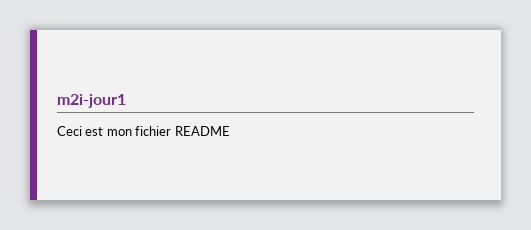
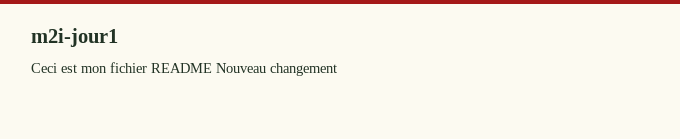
- Ceci est mon fichier README
+ Ceci est mon fichier README Nouveau changement

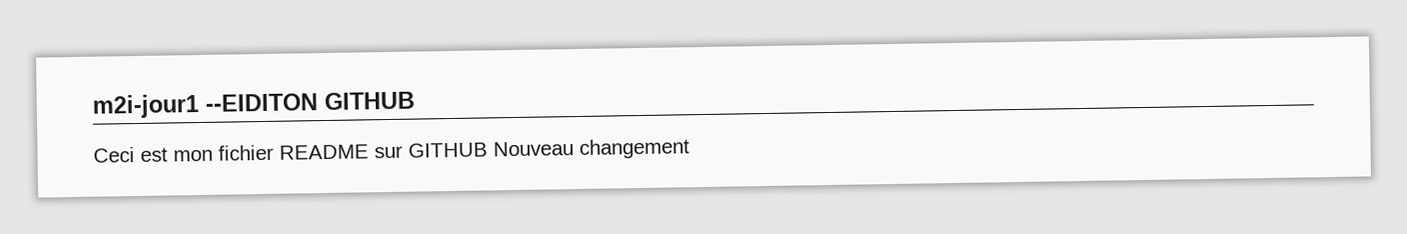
- m2i-jour1
+ m2i-jour1 --EIDITON GITHUB
- Ceci est mon fichier README Nouveau changement
+ Ceci est mon fichier README sur GITHUB Nouveau changement

